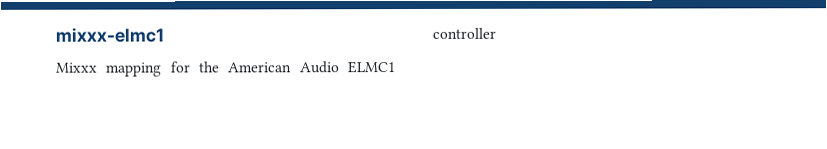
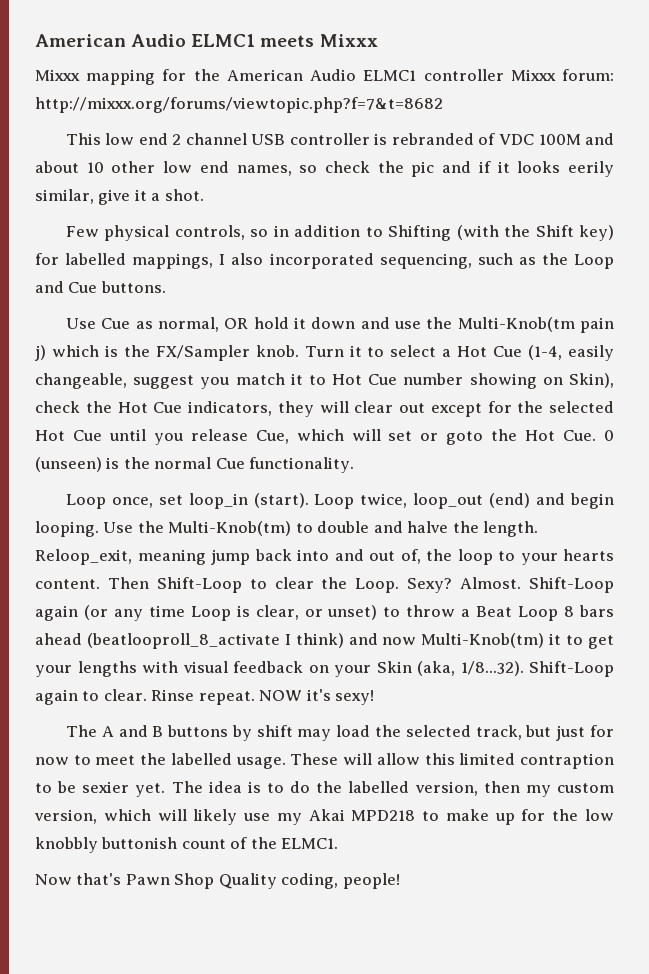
- mixxx-elmc1
+ American Audio ELMC1 meets Mixxx
- Mixxx mapping for the American Audio ELMC1 controller
+ Mixxx mapping for the American Audio ELMC1 controller Mixxx forum: http://mixxx.org/forums/viewtopic.php?f=7&t=8682
+ This low end 2 channel USB controller is rebranded of VDC 100M and about 10 other low end names, so check the pic and if it looks eerily similar, give it a shot.
+ Few physical controls, so in addition to Shifting (with the Shift key) for labelled mappings, I also incorporated sequencing, such as the Loop and Cue buttons.
+ Use Cue as normal, OR hold it down and use the Multi-Knob(tm pain j) which is the FX/Sampler knob. Turn it to select a Hot Cue (1-4, easily changeable, suggest you match it to Hot Cue number showing on Skin), check the Hot Cue indicators, they will clear out except for the selected Hot Cue until you release Cue, which will set or goto the Hot Cue. 0 (unseen) is the normal Cue functionality.
+ Loop once, set loop_in (start). Loop twice, loop_out (end) and begin looping. Use the Multi-Knob(tm) to double and halve the length. Reloop_exit, meaning jump back into and out of, the loop to your hearts content. Then Shift-Loop to clear the Loop. Sexy? Almost. Shift-Loop again (or any time Loop is clear, or unset) to throw a Beat Loop 8 bars ahead (beatlooproll_8_activate I think) and now Multi-Knob(tm) it to get your lengths with visual feedback on your Skin (aka, 1/8...32). Shift-Loop again to clear. Rinse repeat. NOW it's sexy!
+ The A and B buttons by shift may load the selected track, but just for now to meet the labelled usage. These will allow this limited contraption to be sexier yet. The idea is to do the labelled version, then my custom version, which will likely use my Akai MPD218 to make up for the low knobbly buttonish count of the ELMC1.
+ Now that's Pawn Shop Quality coding, people!

